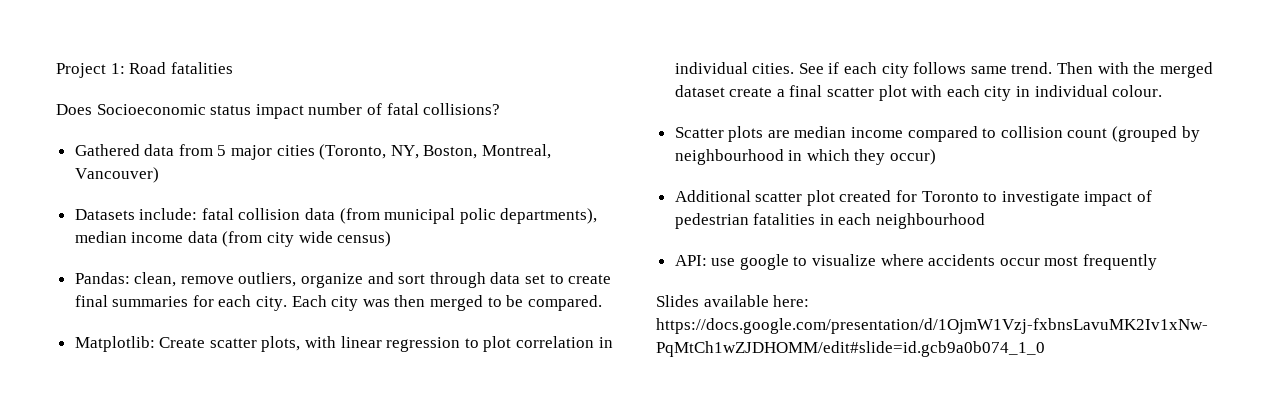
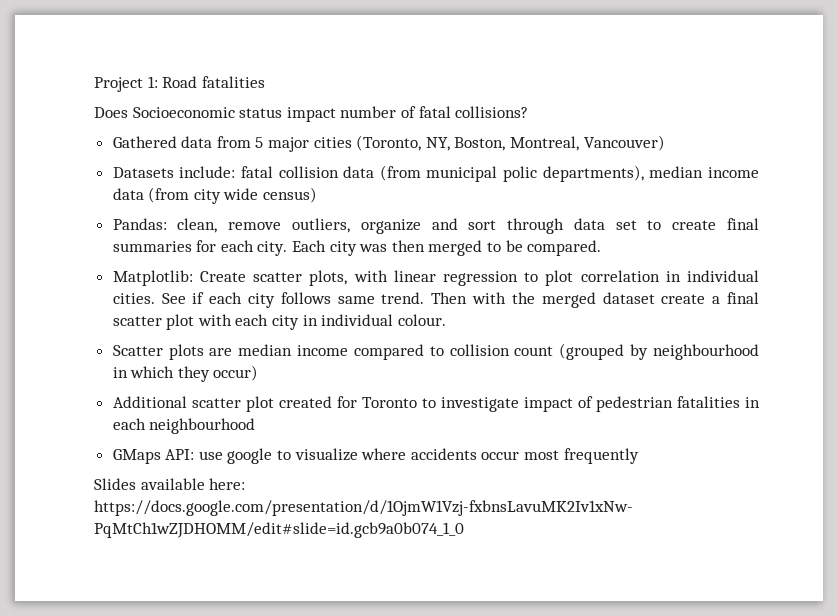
- API: use google to visualize where accidents occur most frequently
+ GMaps API: use google to visualize where accidents occur most frequently

